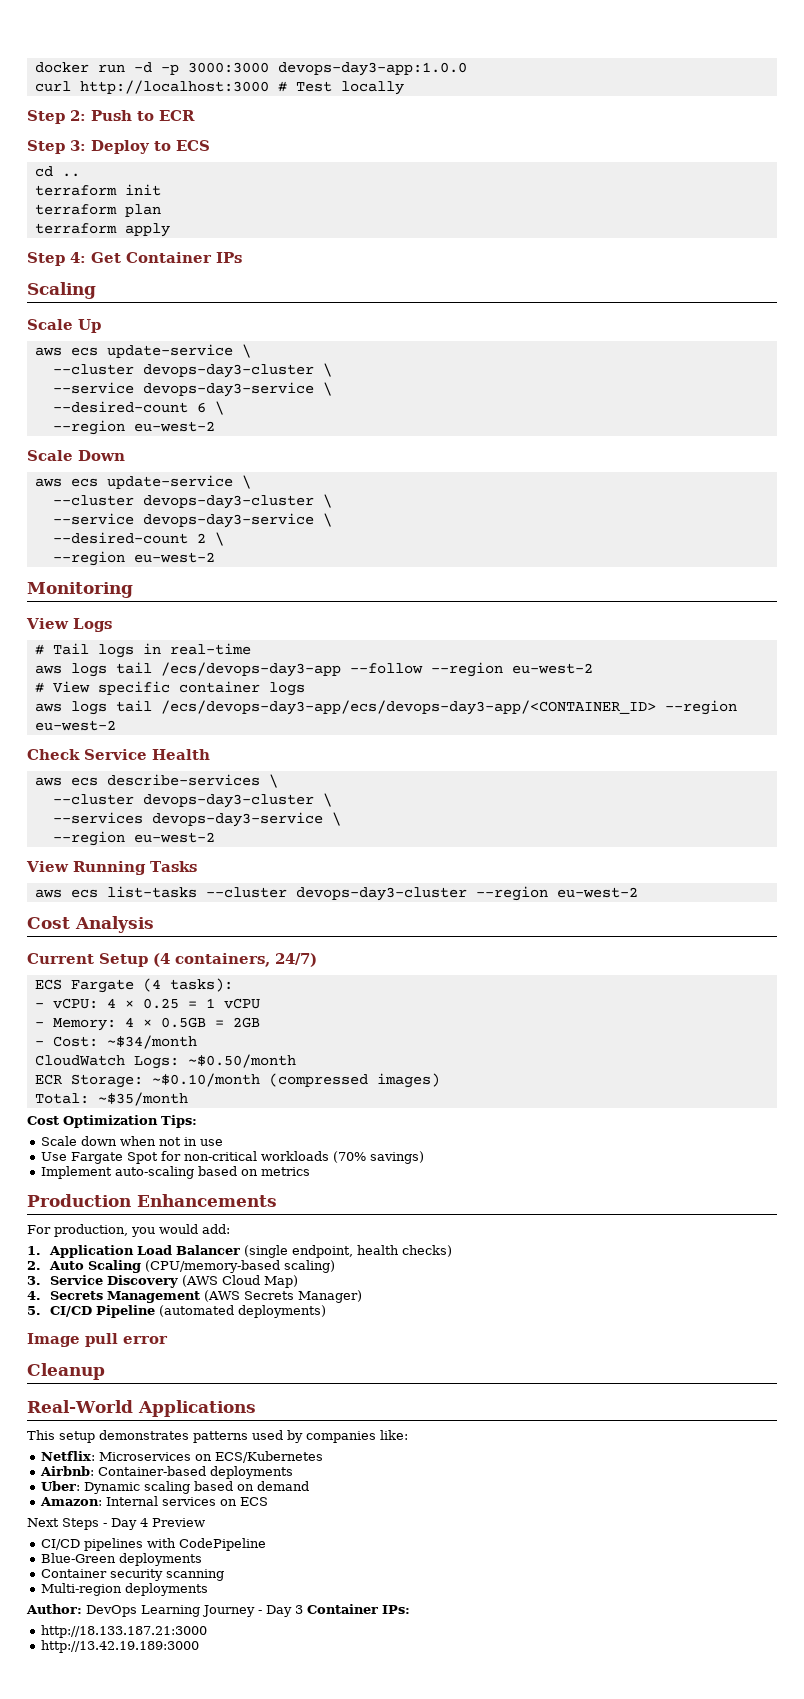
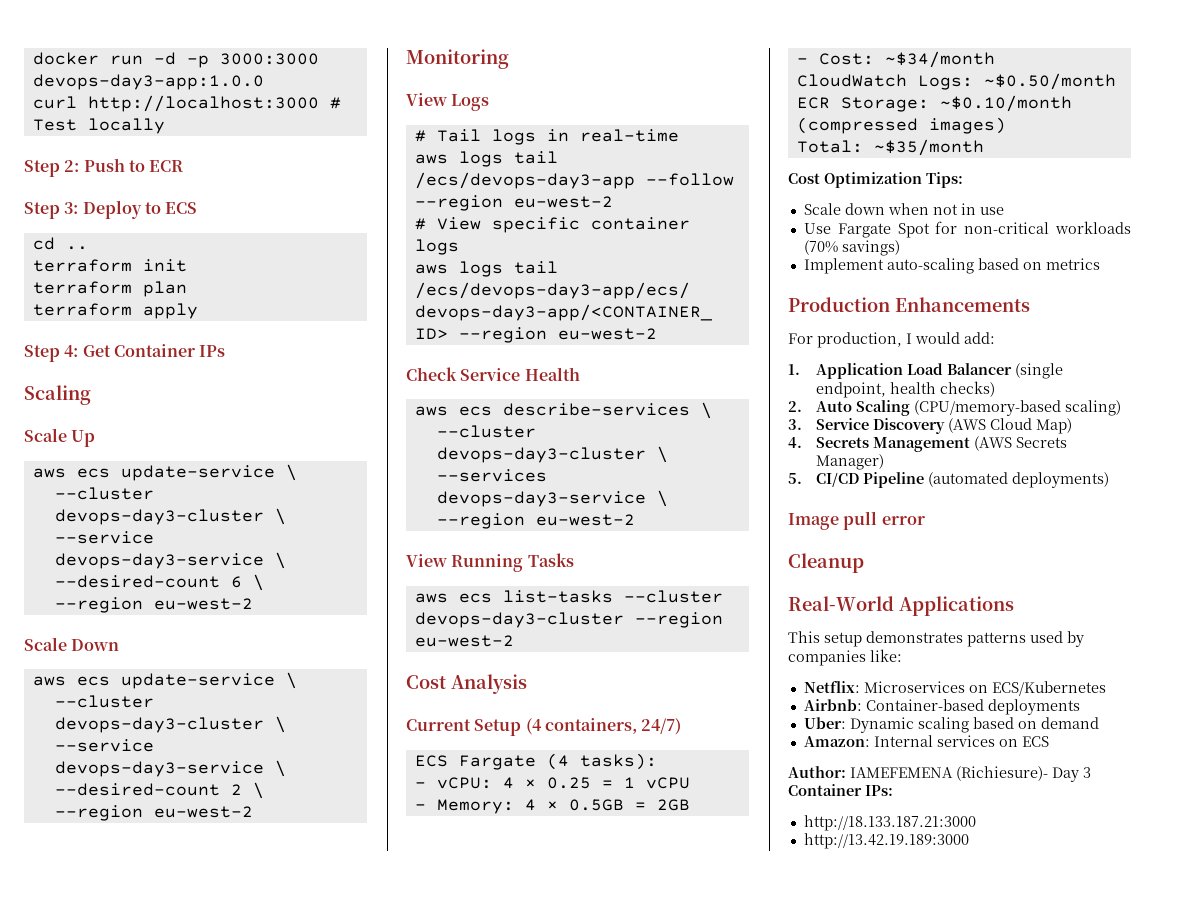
- For production, you would add:
+ For production, I would add:
- Next Steps - Day 4 Preview
- CI/CD pipelines with CodePipeline
- Blue-Green deployments
- Container security scanning
- Multi-region deployments
- Author: DevOps Learning Journey - Day 3 Container IPs:
+ Author: IAMEFEMENA (Richiesure)- Day 3 Container IPs:

